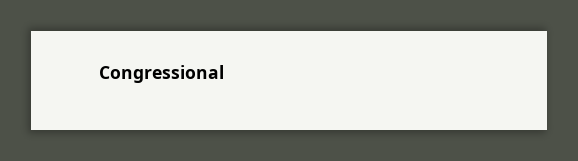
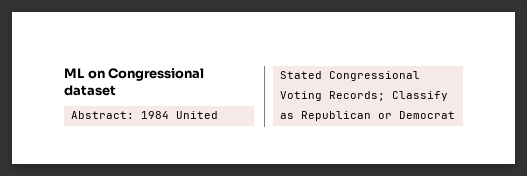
- Congressional
+ ML on Congressional dataset
+ Abstract: 1984 United Stated Congressional Voting Records; Classify as Republican or Democrat

